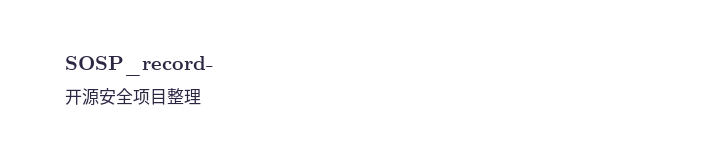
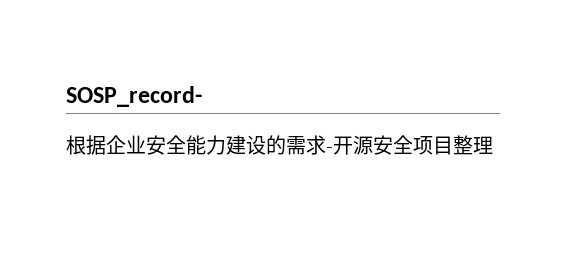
- 开源安全项目整理
+ 根据企业安全能力建设的需求-开源安全项目整理

